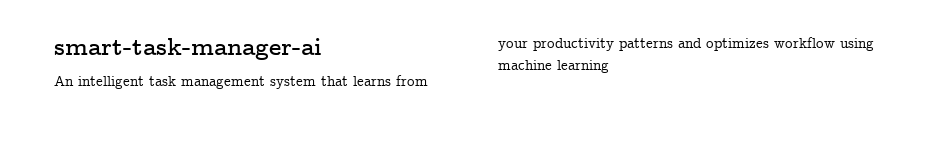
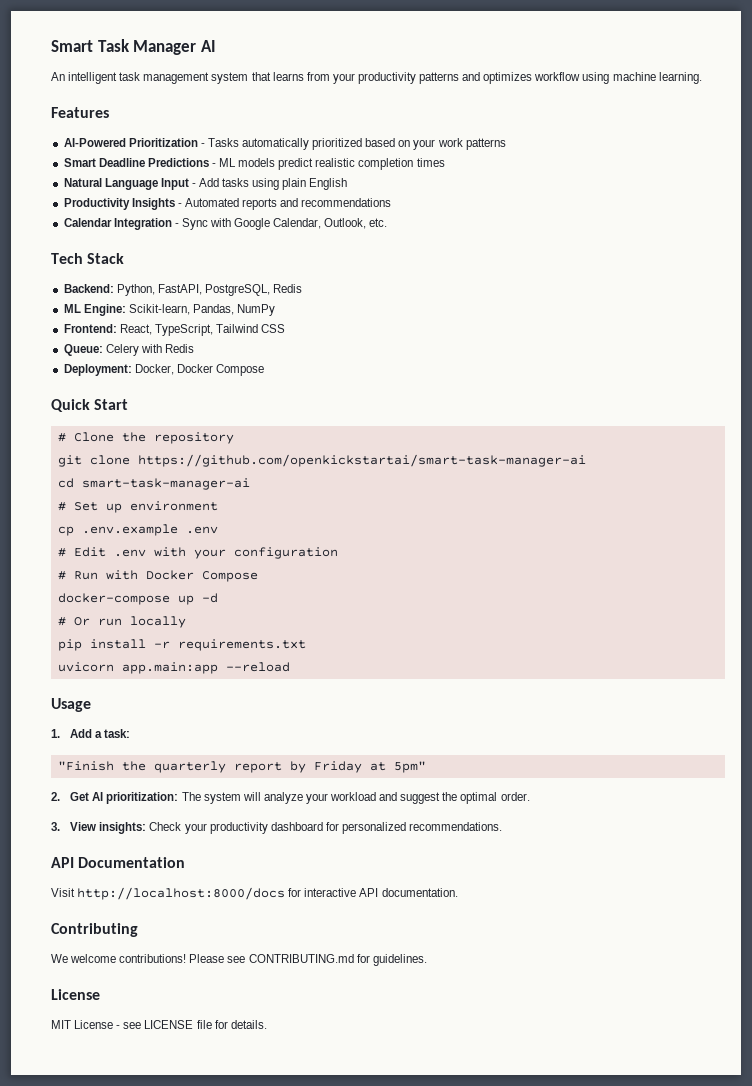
- smart-task-manager-ai
+ Smart Task Manager AI
- An intelligent task management system that learns from your productivity patterns and optimizes workflow using machine learning
+ An intelligent task management system that learns from your productivity patterns and optimizes workflow using machine learning.
+ Features
+ AI-Powered Prioritization - Tasks automatically prioritized based on your work patterns
+ Smart Deadline Predictions - ML models predict realistic completion times
+ Natural Language Input - Add tasks using plain English
+ Productivity Insights - Automated reports and recommendations
+ Calendar Integration - Sync with Google Calendar, Outlook, etc.
+ Tech Stack
+ Backend: Python, FastAPI, PostgreSQL, Redis
+ ML Engine: Scikit-learn, Pandas, NumPy
+ Frontend: React, TypeScript, Tailwind CSS
+ Queue: Celery with Redis
+ Deployment: Docker, Docker Compose
+ Quick Start
+ # Clone the repository
+ git clone https://github.com/openkickstartai/smart-task-manager-ai
+ cd smart-task-manager-ai
+ # Set up environment
+ cp .env.example .env
+ # Edit .env with your configuration
+ # Run with Docker Compose
+ docker-compose up -d
+ # Or run locally
+ pip install -r requirements.txt
+ uvicorn app.main:app --reload
+ Usage
+ 1. Add a task:
+ "Finish the quarterly report by Friday at 5pm"
+ 2. Get AI prioritization: The system will analyze your workload and suggest the optimal order.
+ 3. View insights: Check your productivity dashboard for personalized recommendations.
+ API Documentation
+ Visit http://localhost:8000/docs for interactive API documentation.
+ Contributing
+ We welcome contributions! Please see CONTRIBUTING.md for guidelines.
+ License
+ MIT License - see LICENSE file for details.

